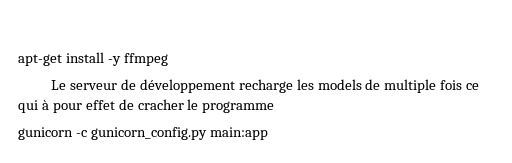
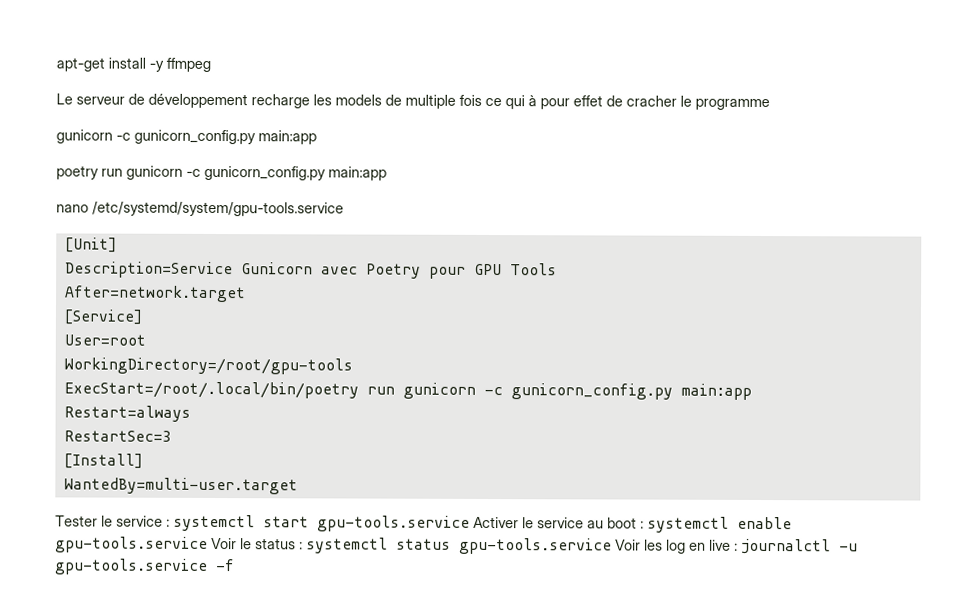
+ poetry run gunicorn -c gunicorn_config.py main:app
+ nano /etc/systemd/system/gpu-tools.service
+ [Unit]
+ Description=Service Gunicorn avec Poetry pour GPU Tools
+ After=network.target
+ [Service]
+ User=root
+ WorkingDirectory=/root/gpu-tools
+ ExecStart=/root/.local/bin/poetry run gunicorn -c gunicorn_config.py main:app
+ Restart=always
+ RestartSec=3
+ [Install]
+ WantedBy=multi-user.target
+ Tester le service : systemctl start gpu-tools.service Activer le service au boot : systemctl enable gpu-tools.service Voir le status : systemctl status gpu-tools.service Voir les log en live : journalctl -u gpu-tools.service -f

